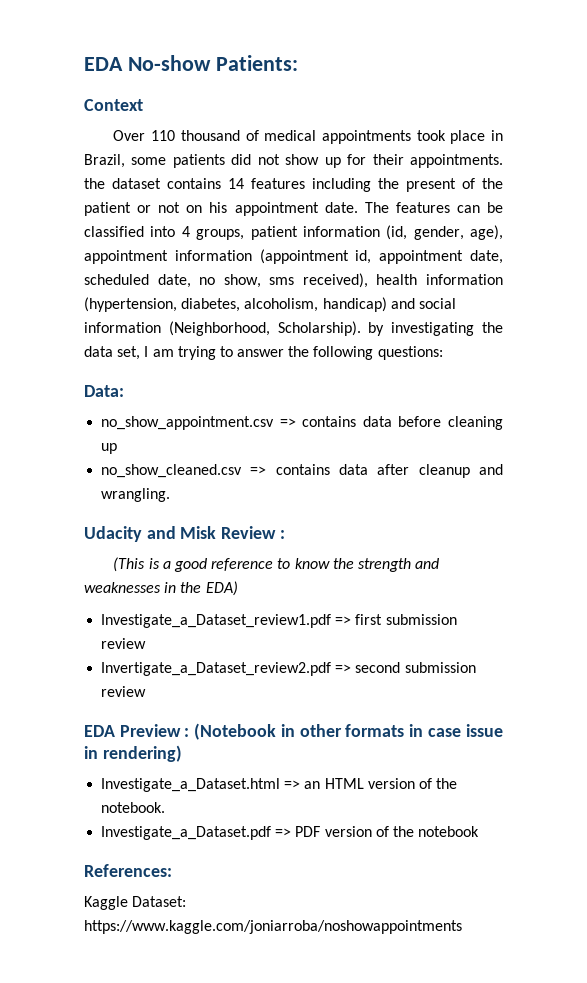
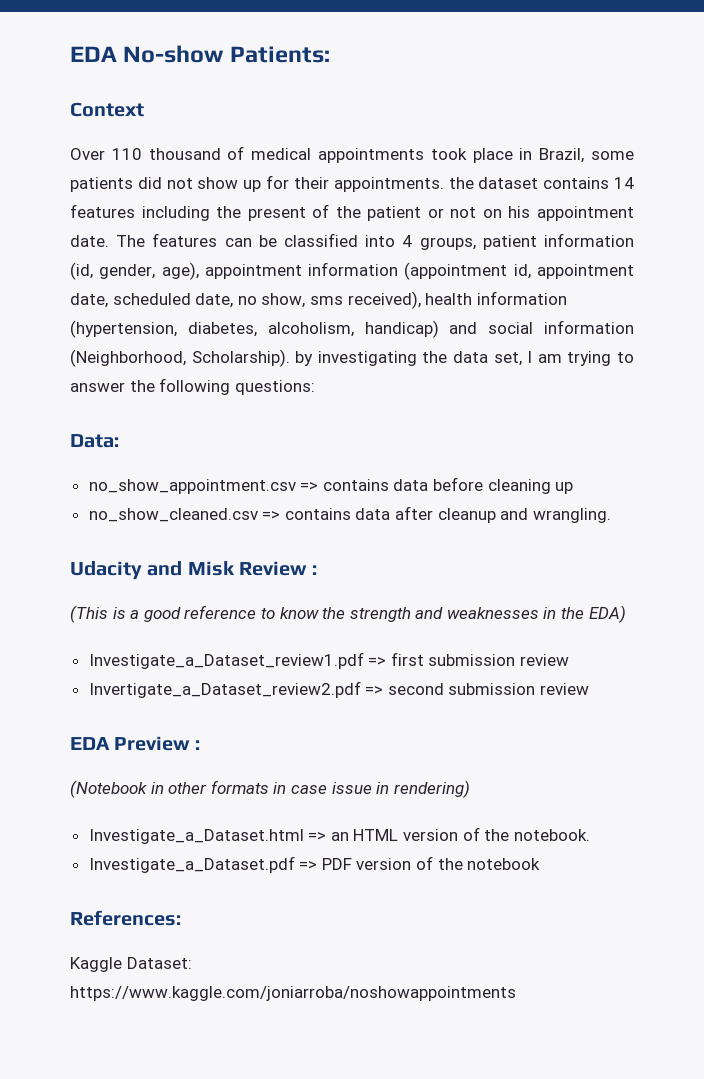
- EDA Preview : (Notebook in other formats in case issue in rendering)
+ EDA Preview :
+ (Notebook in other formats in case issue in rendering)

